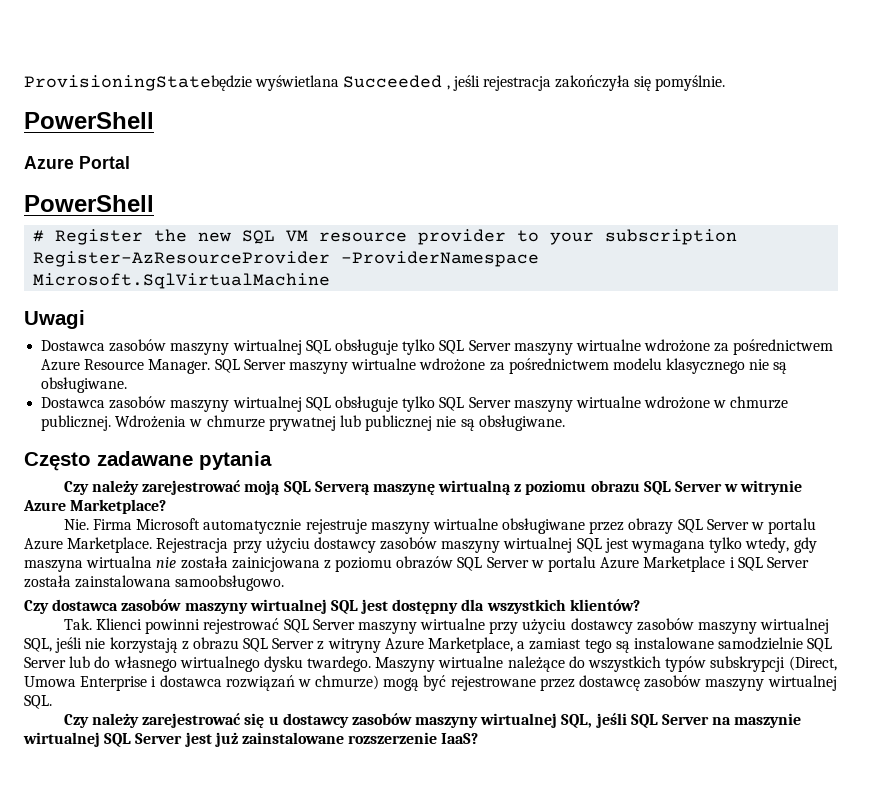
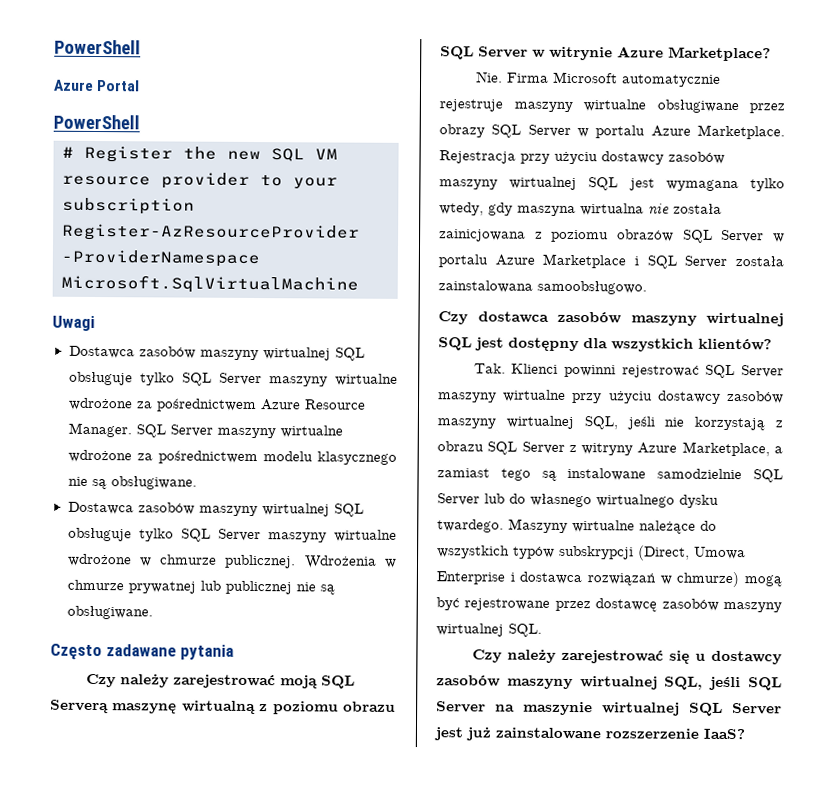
- ProvisioningStatebędzie wyświetlana Succeeded , jeśli rejestracja zakończyła się pomyślnie.

